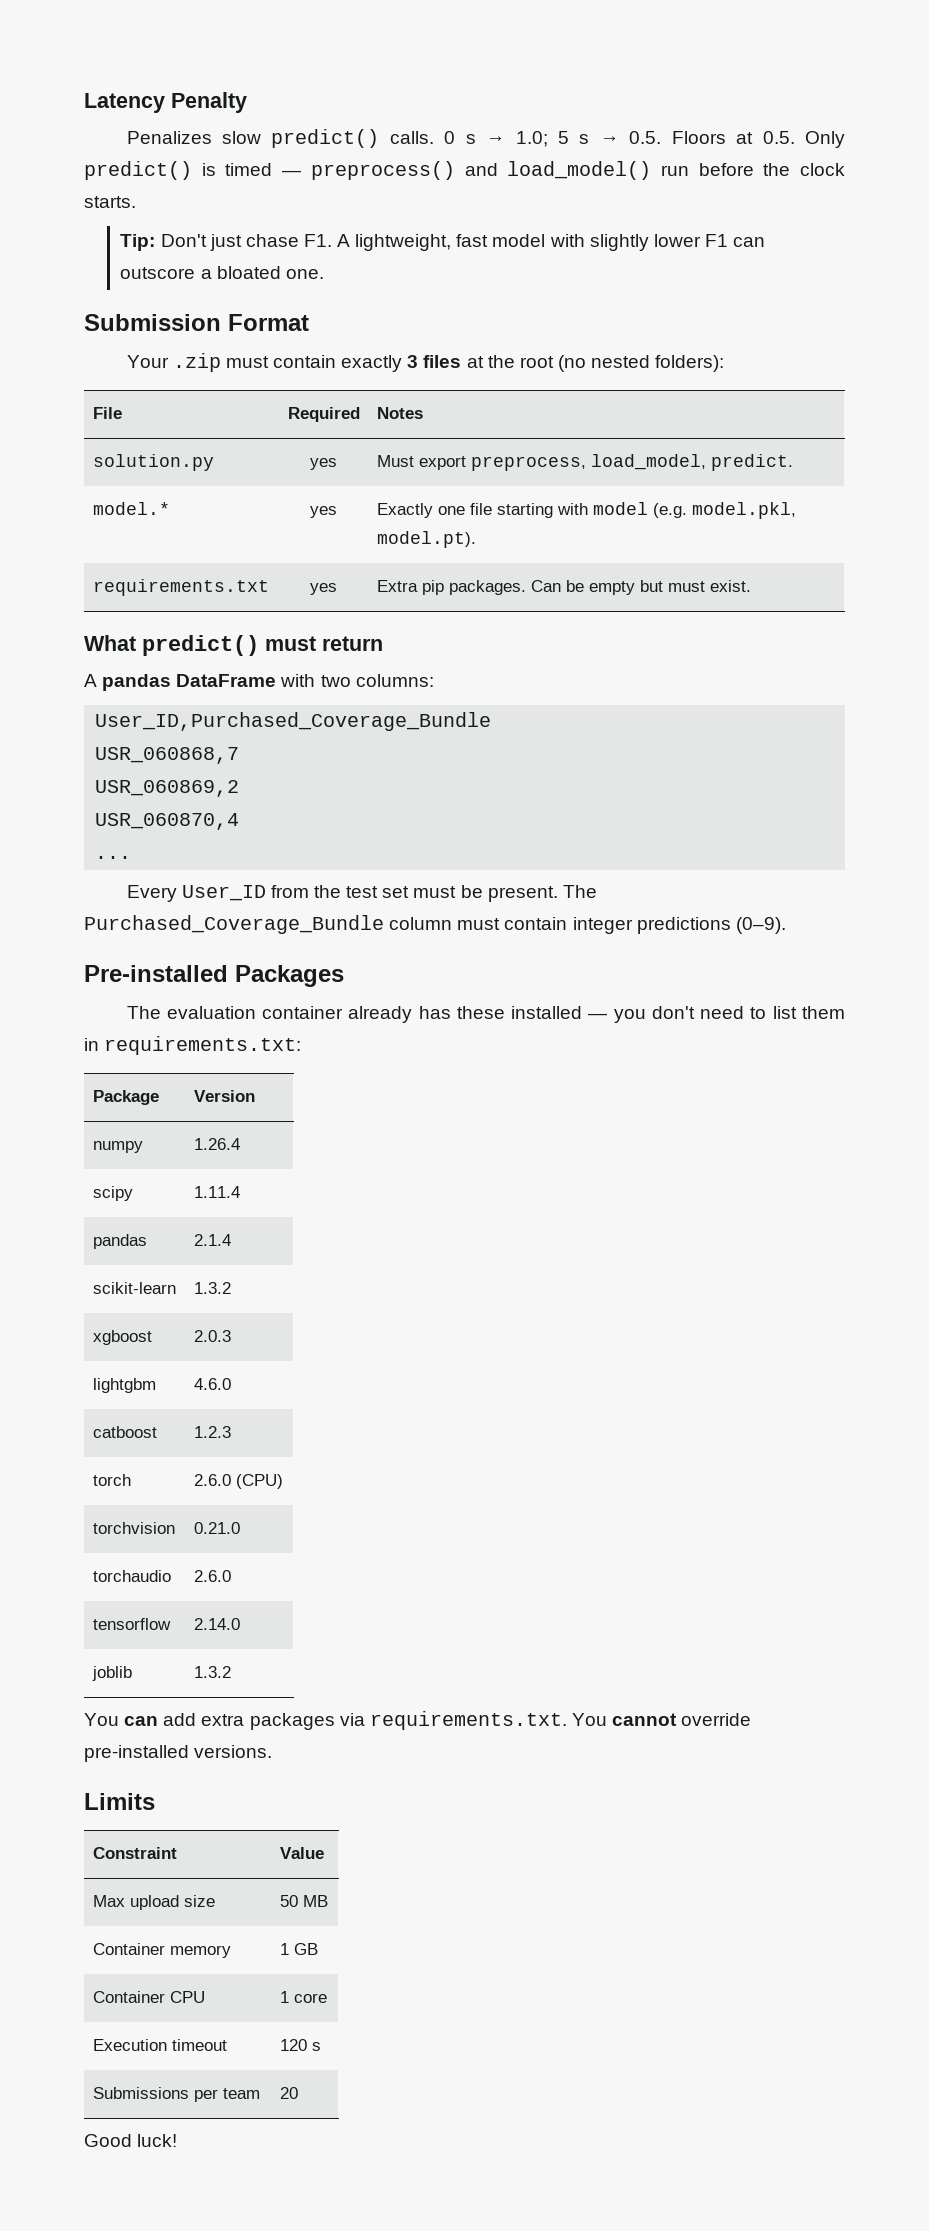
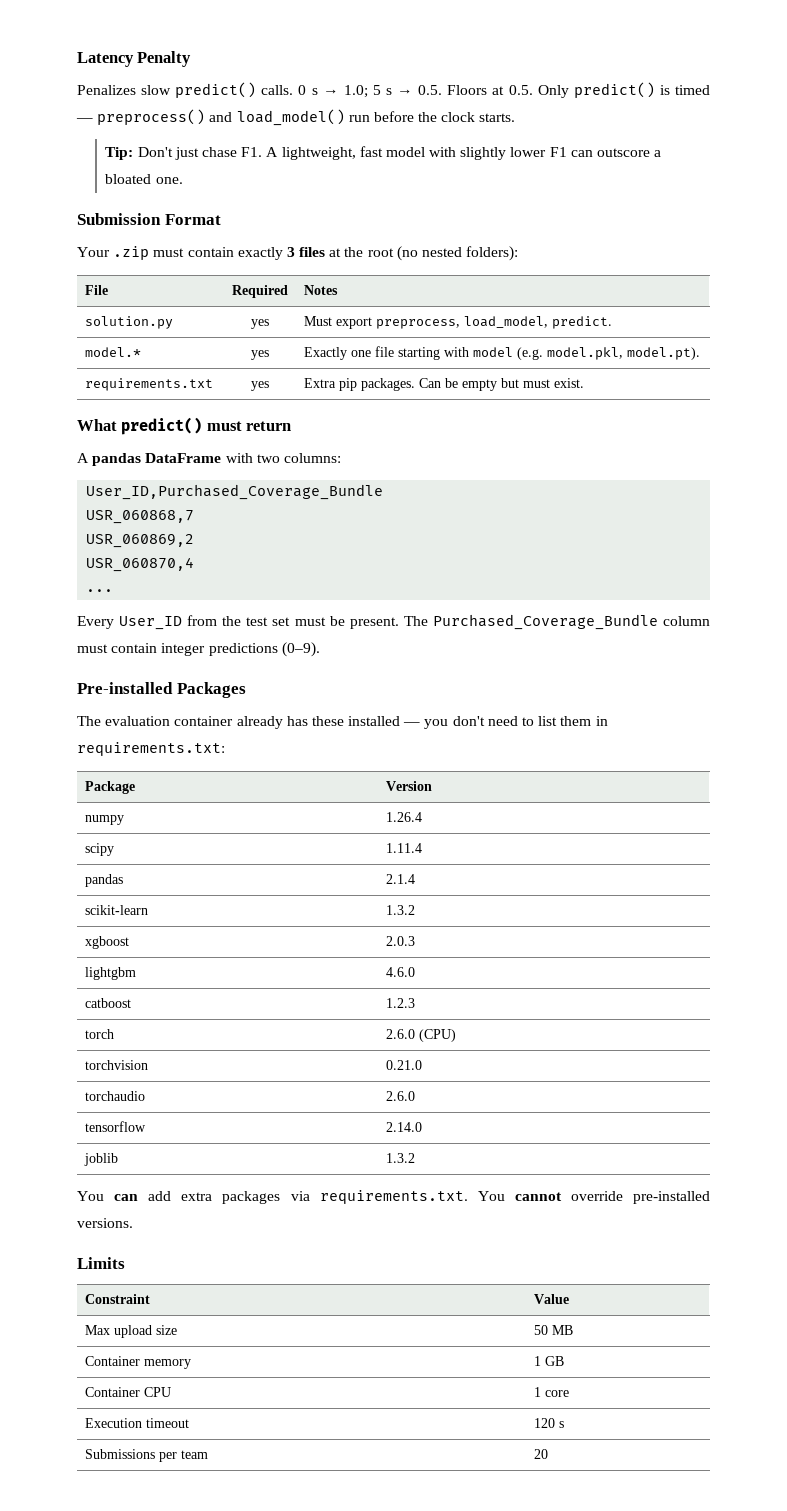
- Good luck!

